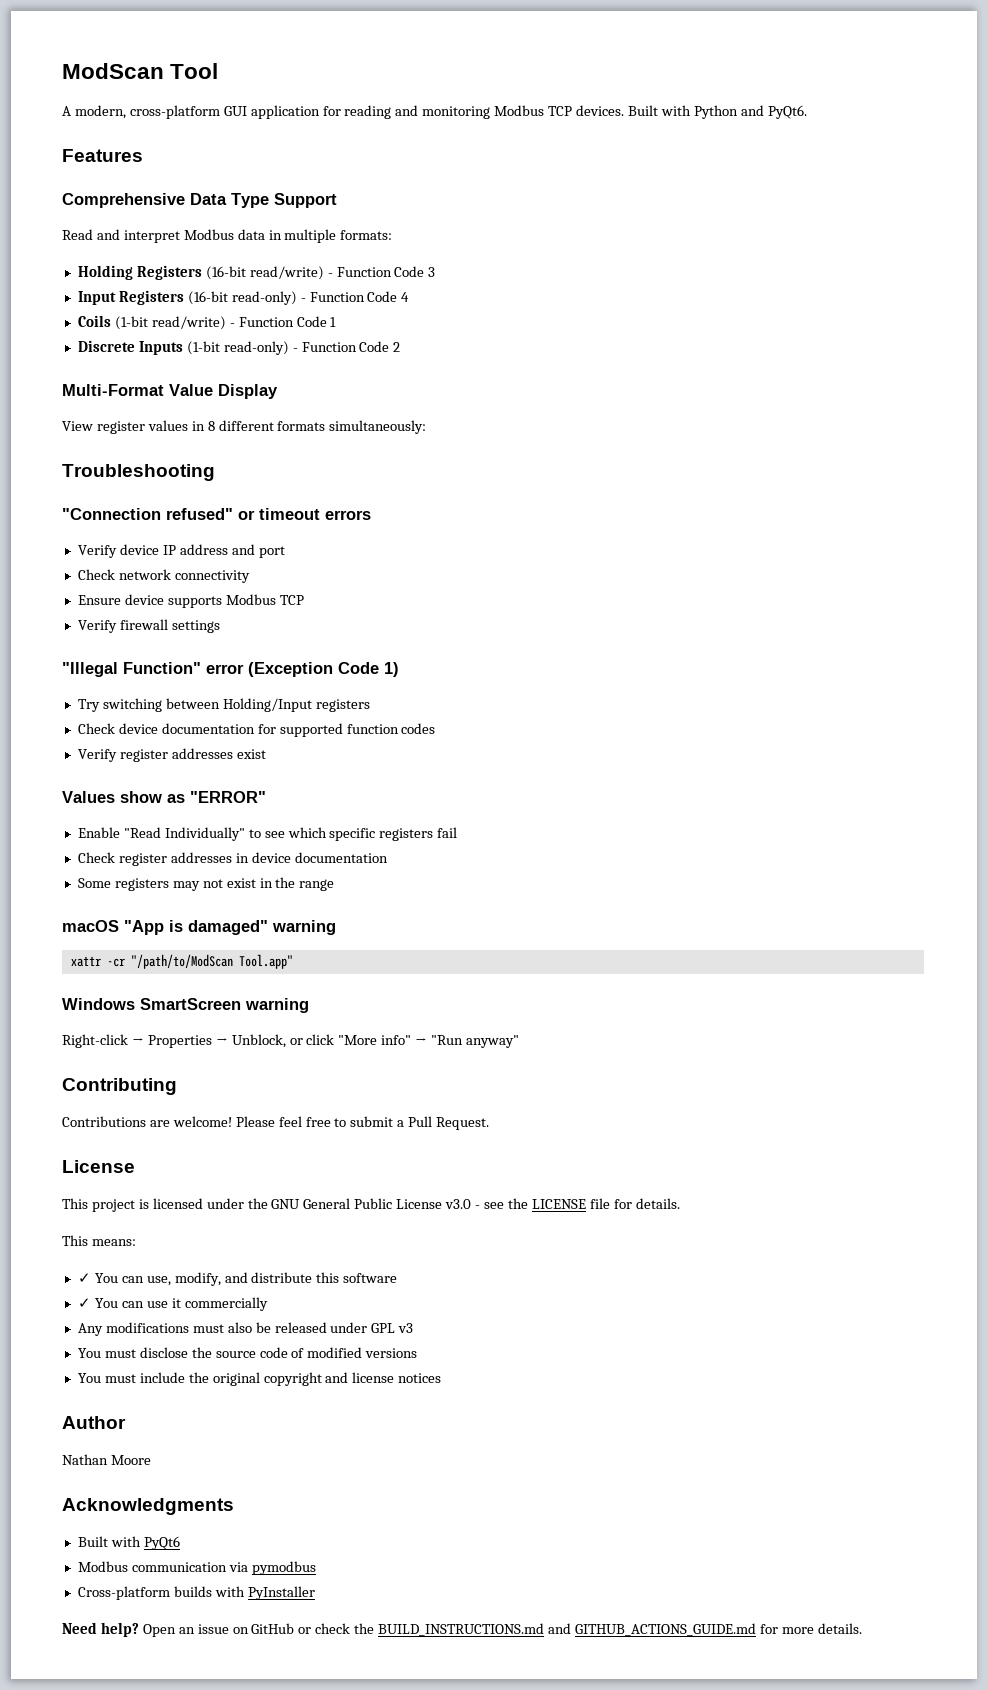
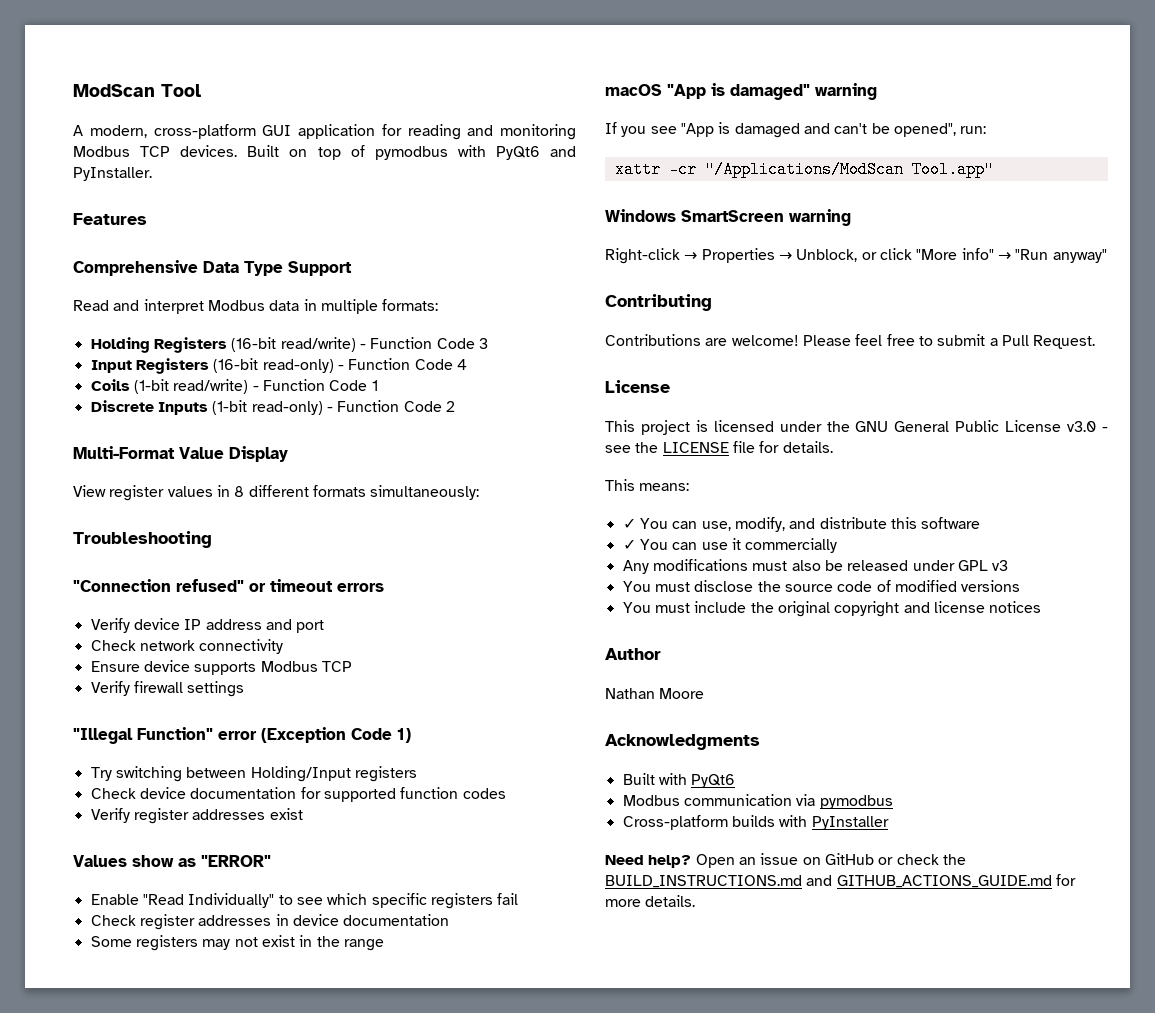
- Built with Python and PyQt6.
+ Built on top of pymodbus with PyQt6 and PyInstaller.
+ If you see "App is damaged and can't be opened", run:
- xattr -cr "/path/to/ModScan Tool.app"
+ xattr -cr "/Applications/ModScan Tool.app"

